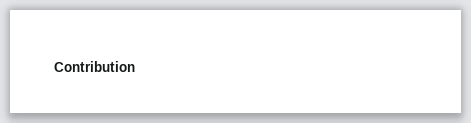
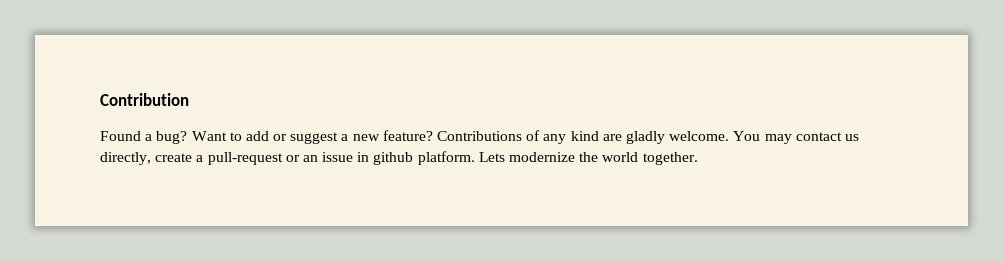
+ Found a bug? Want to add or suggest a new feature? Contributions of any kind are gladly welcome. You may contact us directly, create a pull-request or an issue in github platform. Lets modernize the world together.

